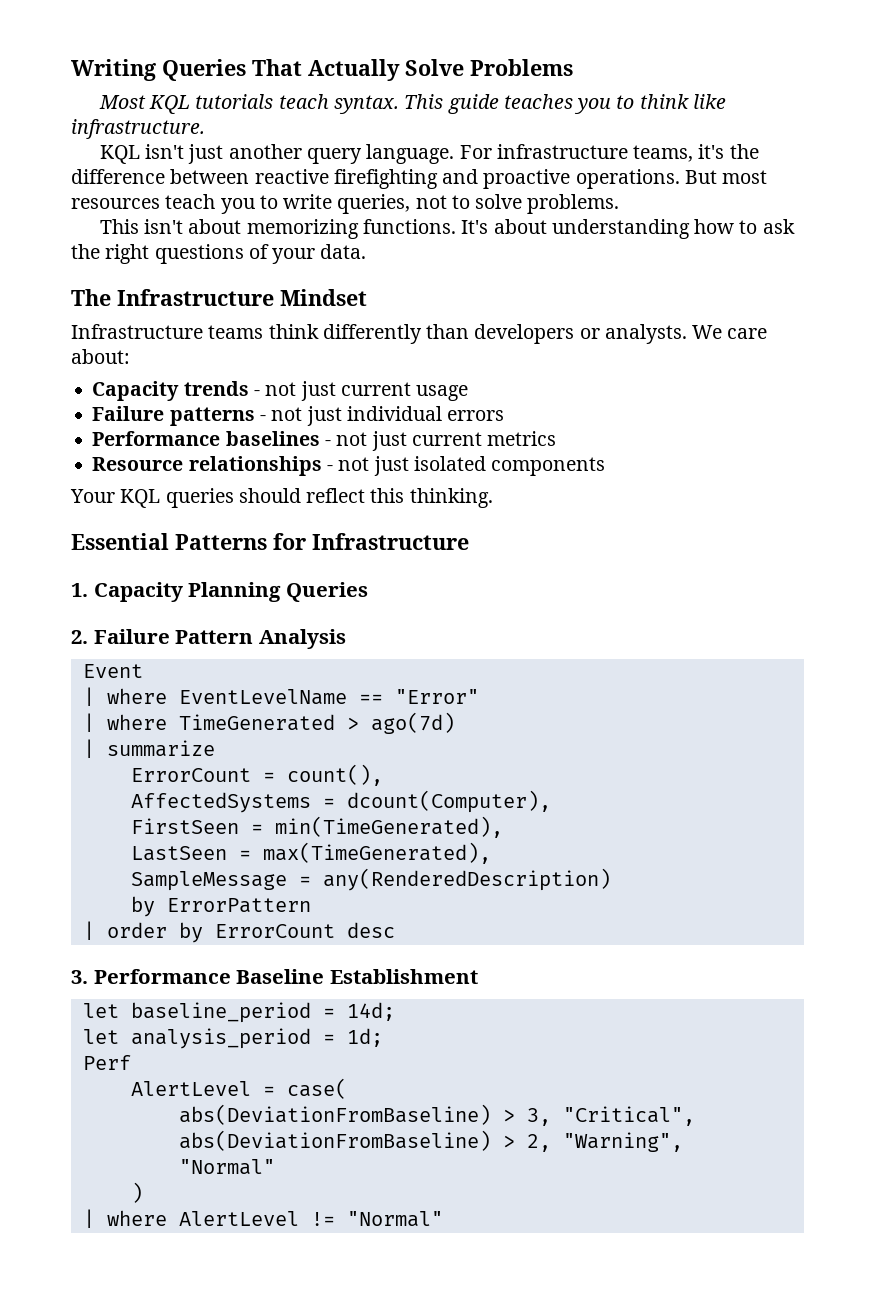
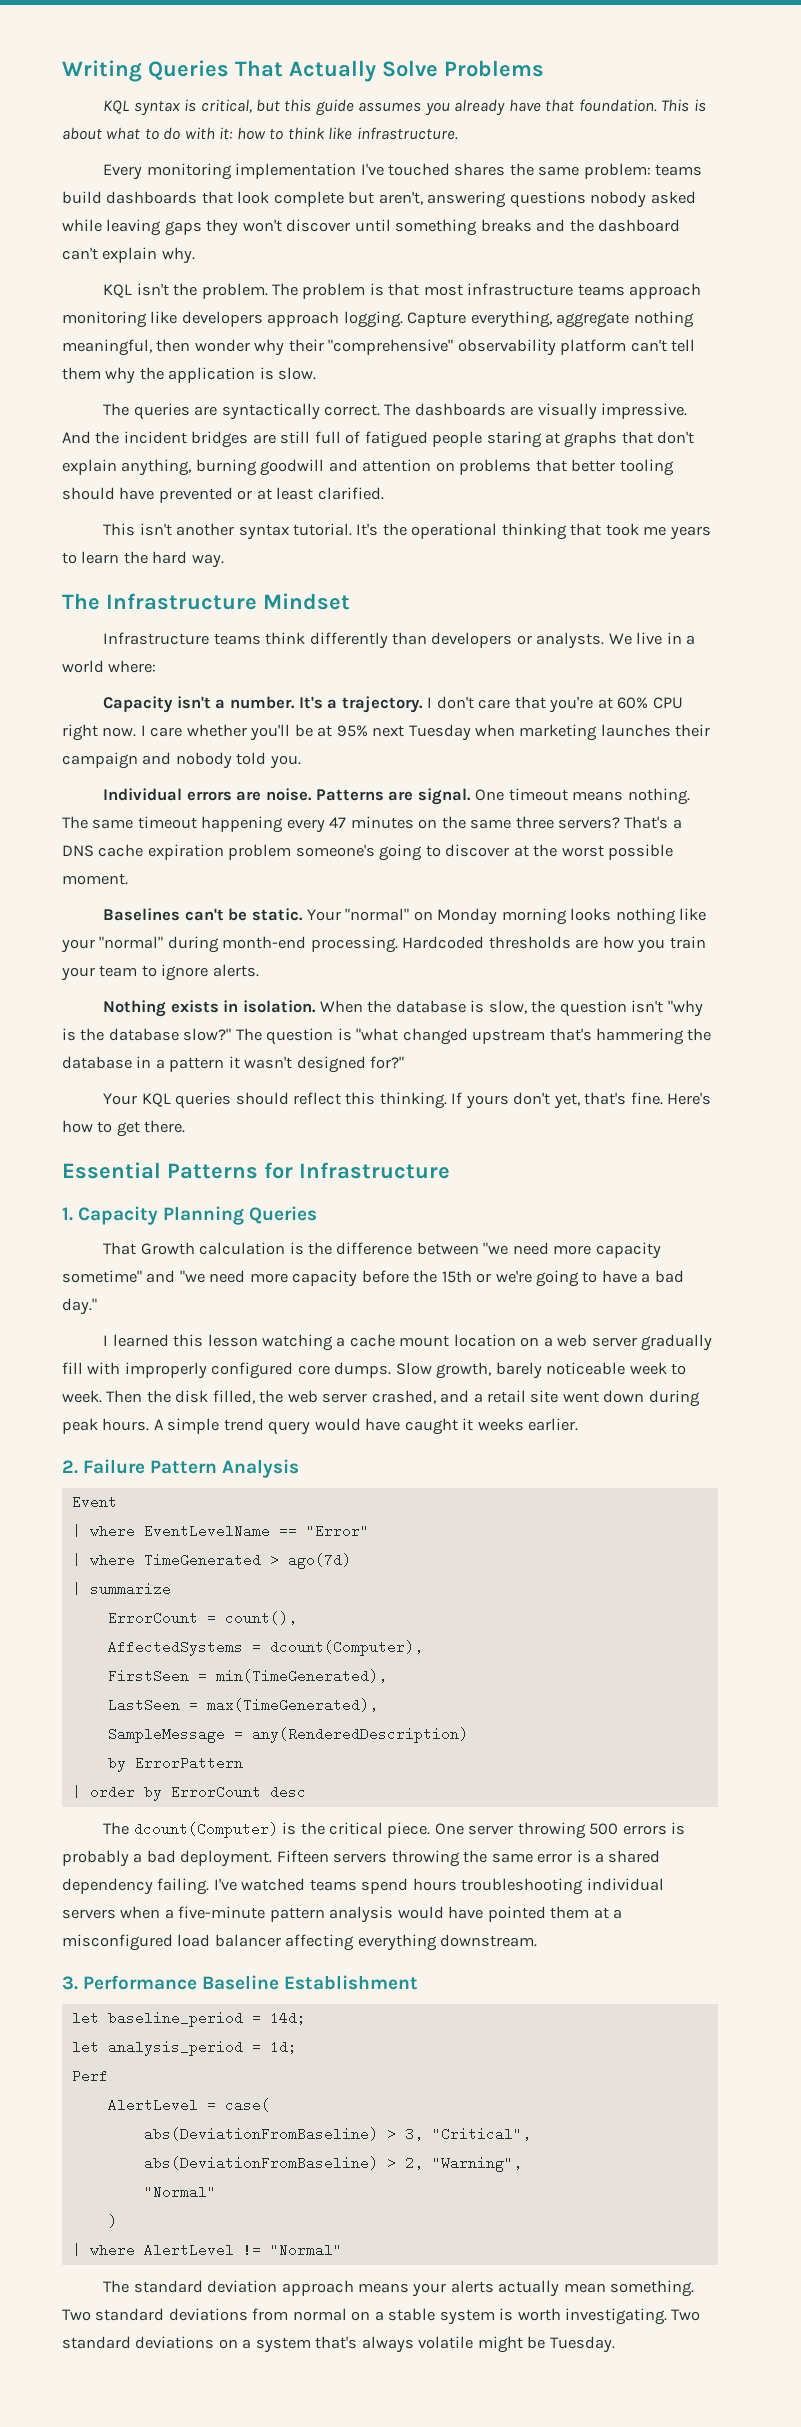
- Most KQL tutorials teach syntax. This guide teaches you to think like infrastructure.
- KQL isn't just another query language. For infrastructure teams, it's the difference between reactive firefighting and proactive operations. But most resources teach you to write queries, not to solve problems.
- This isn't about memorizing functions. It's about understanding how to ask the right questions of your data.
+ KQL syntax is critical, but this guide assumes you already have that foundation. This is about what to do with it: how to think like infrastructure.
+ Every monitoring implementation I've touched shares the same problem: teams build dashboards that look complete but aren't, answering questions nobody asked while leaving gaps they won't discover until something breaks and the dashboard can't explain why.
+ KQL isn't the problem. The problem is that most infrastructure teams approach monitoring like developers approach logging. Capture everything, aggregate nothing meaningful, then wonder why their "comprehensive" observability platform can't tell them why the application is slow.
+ The queries are syntactically correct. The dashboards are visually impressive. And the incident bridges are still full of fatigued people staring at graphs that don't explain anything, burning goodwill and attention on problems that better tooling should have prevented or at least clarified.
+ This isn't another syntax tutorial. It's the operational thinking that took me years to learn the hard way.
- We care about:
- Capacity trends - not just current usage
- Failure patterns - not just individual errors
- Performance baselines - not just current metrics
- Resource relationships - not just isolated components
+ We live in a world where:
+ Capacity isn't a number. It's a trajectory. I don't care that you're at 60% CPU right now. I care whether you'll be at 95% next Tuesday when marketing launches their campaign and nobody told you.
+ Individual errors are noise. Patterns are signal. One timeout means nothing. The same timeout happening every 47 minutes on the same three servers? That's a DNS cache expiration problem someone's going to discover at the worst possible moment.
+ Baselines can't be static. Your "normal" on Monday morning looks nothing like your "normal" during month-end processing. Hardcoded thresholds are how you train your team to ignore alerts.
+ Nothing exists in isolation. When the database is slow, the question isn't "why is the database slow?" The question is "what changed upstream that's hammering the database in a pattern it wasn't designed for?"
+ If yours don't yet, that's fine. Here's how to get there.
+ That Growth calculation is the difference between "we need more capacity sometime" and "we need more capacity before the 15th or we're going to have a bad day."
+ I learned this lesson watching a cache mount location on a web server gradually fill with improperly configured core dumps. Slow growth, barely noticeable week to week. Then the disk filled, the web server crashed, and a retail site went down during peak hours. A simple trend query would have caught it weeks earlier.
+ The dcount(Computer) is the critical piece. One server throwing 500 errors is probably a bad deployment. Fifteen servers throwing the same error is a shared dependency failing. I've watched teams spend hours troubleshooting individual servers when a five-minute pattern analysis would have pointed them at a misconfigured load balancer affecting everything downstream.
+ The standard deviation approach means your alerts actually mean something. Two standard deviations from normal on a stable system is worth investigating. Two standard deviations on a system that's always volatile might be Tuesday.

